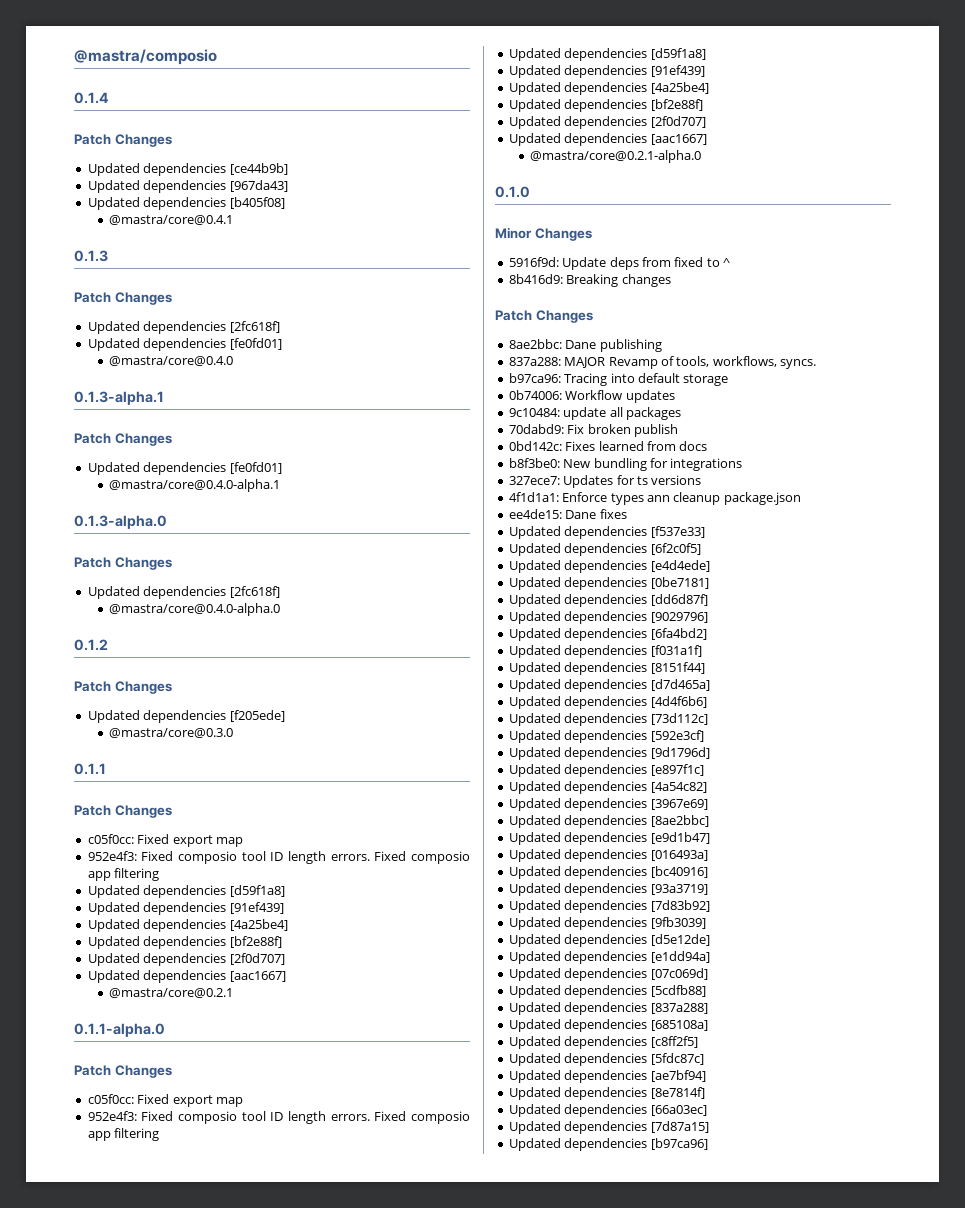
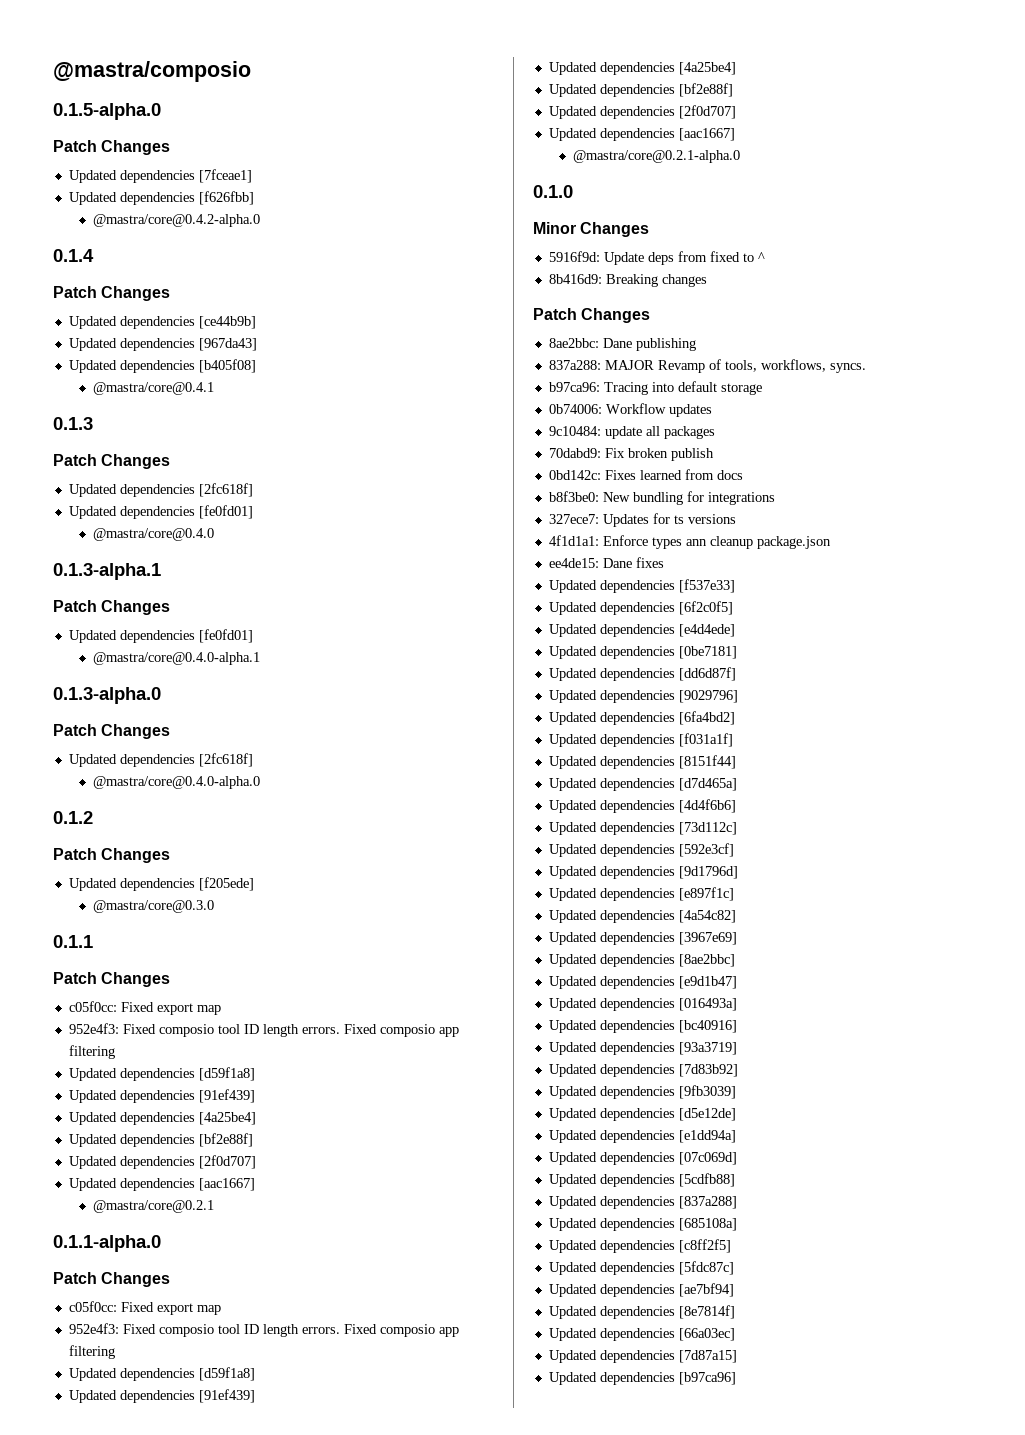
+ 0.1.5-alpha.0
+ Patch Changes
+ Updated dependencies [7fceae1]
+ Updated dependencies [f626fbb]
+ @mastra/core@0.4.2-alpha.0

